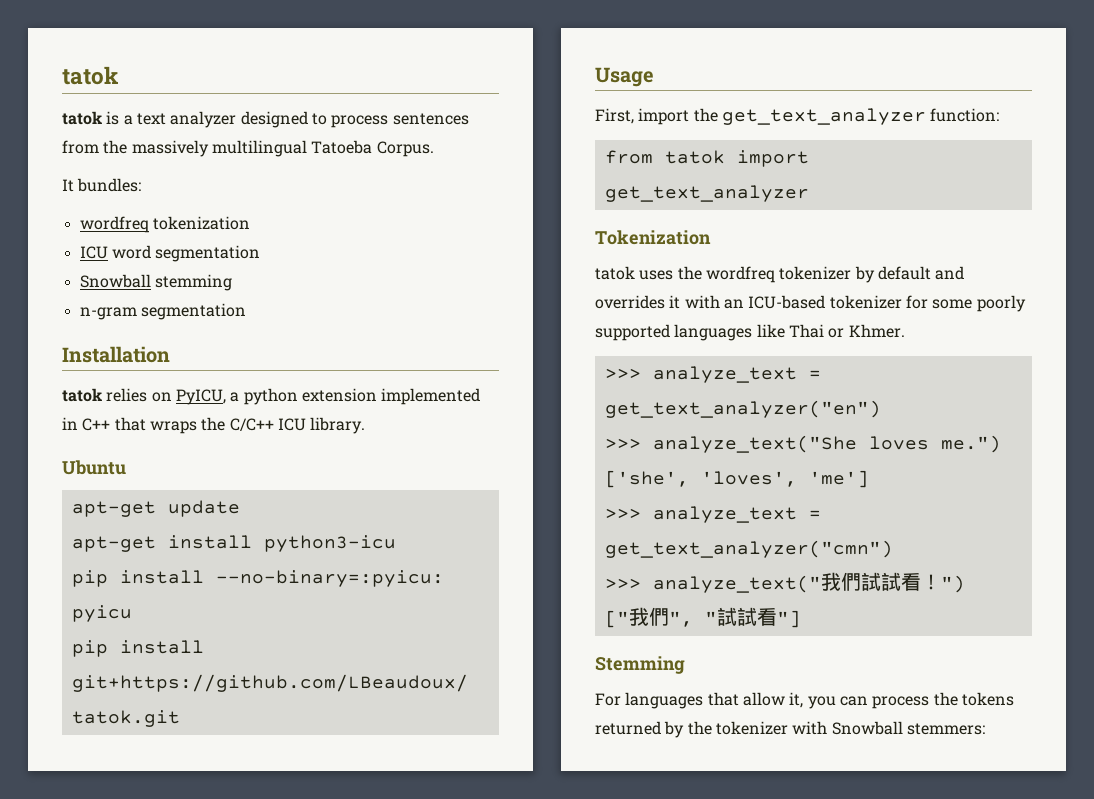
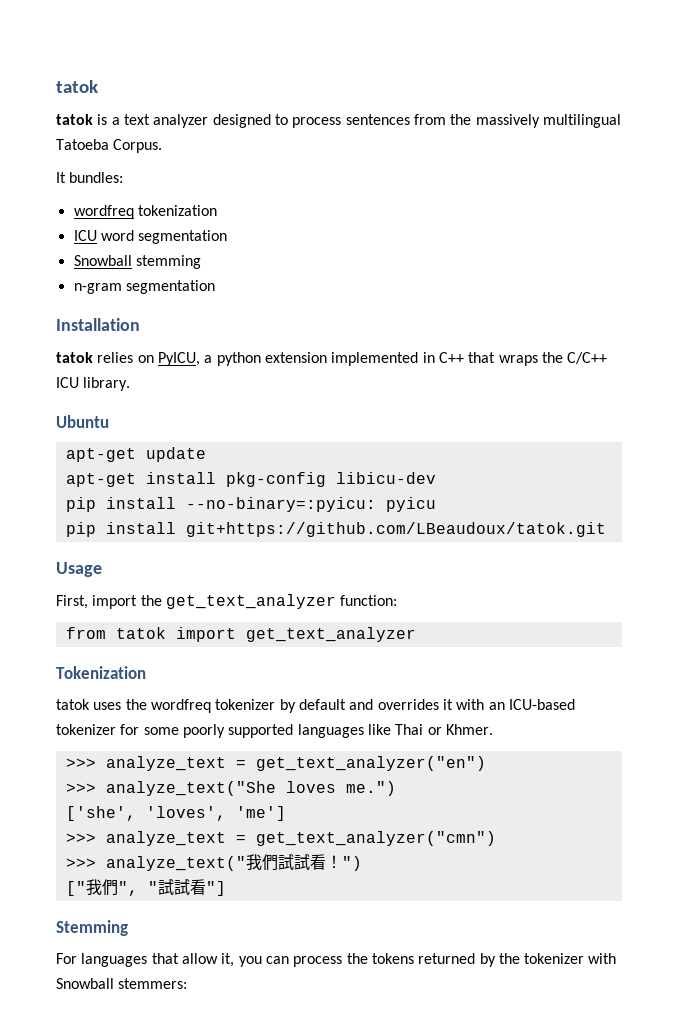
- apt-get install python3-icu
+ apt-get install pkg-config libicu-dev

